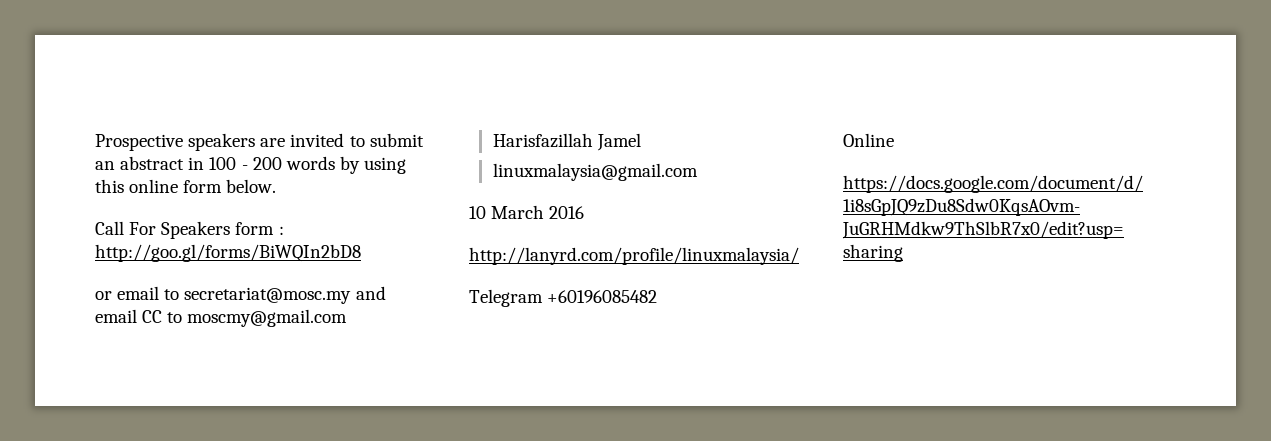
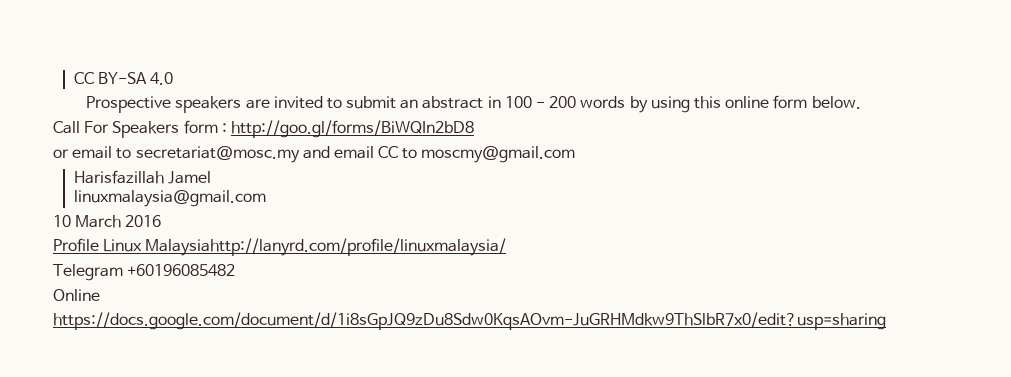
+ CC BY-SA 4.0
- http://lanyrd.com/profile/linuxmalaysia/
+ Profile Linux Malaysiahttp://lanyrd.com/profile/linuxmalaysia/

